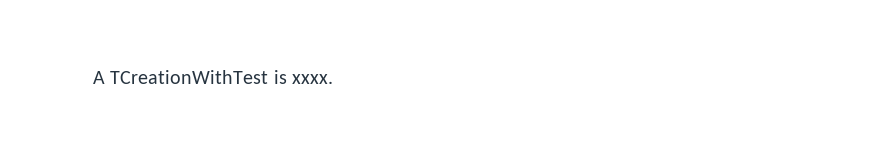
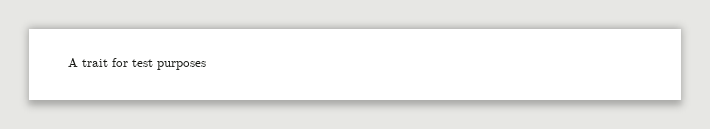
- A TCreationWithTest is xxxx.
+ A trait for test purposes

